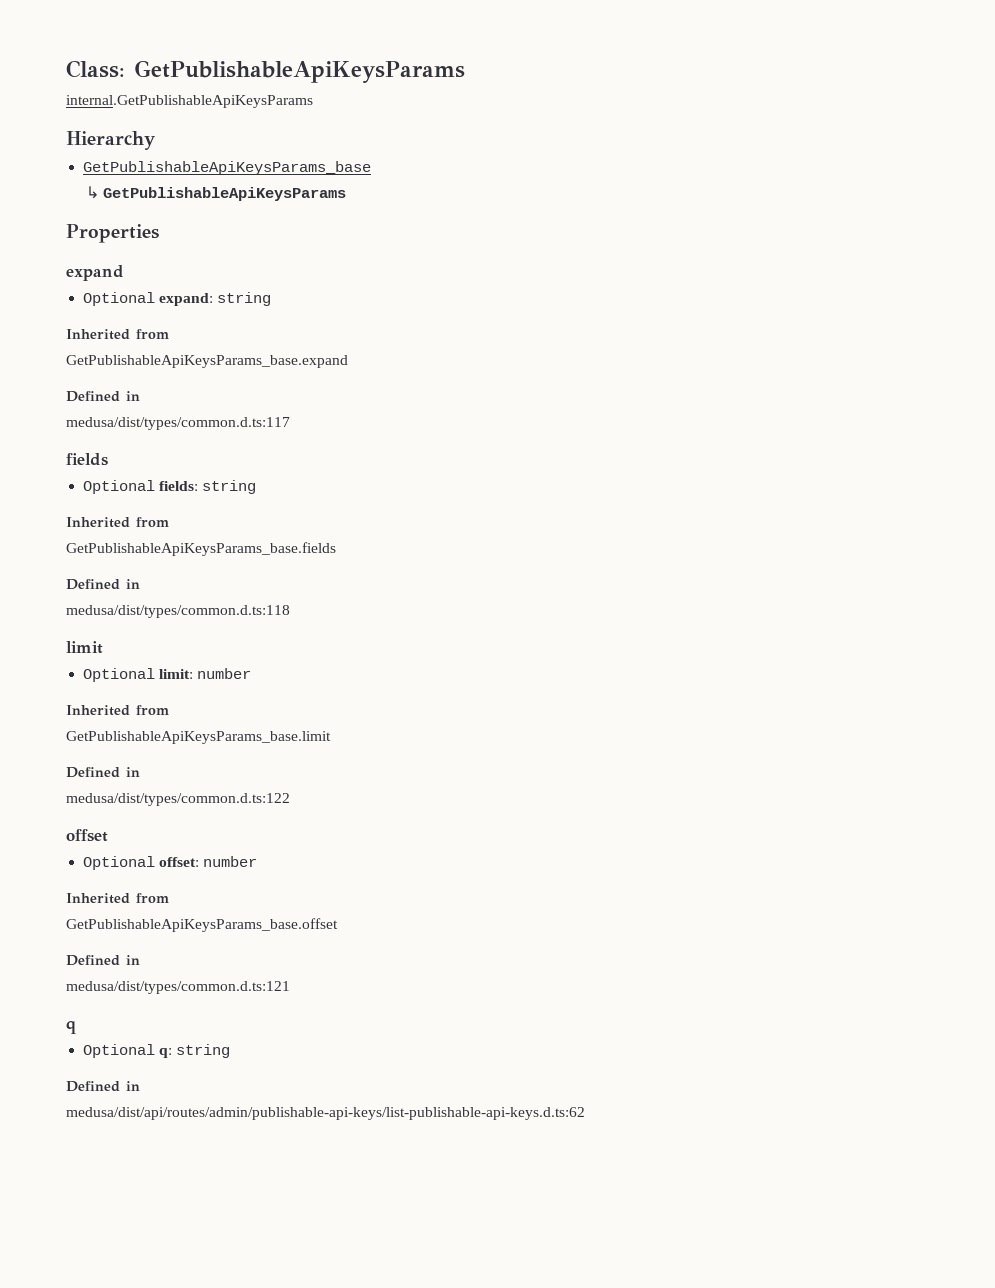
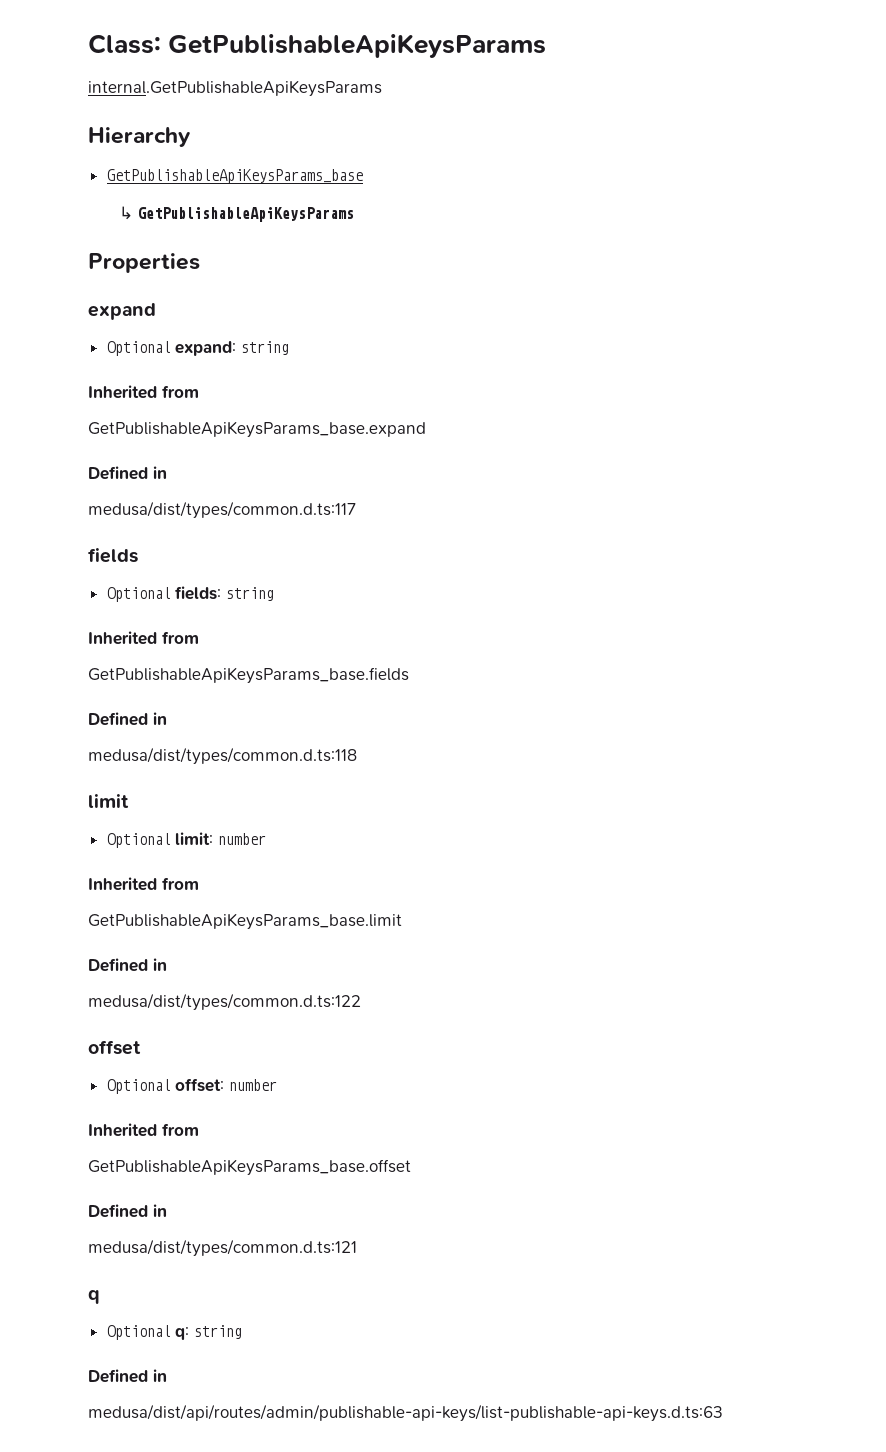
- medusa/dist/api/routes/admin/publishable-api-keys/list-publishable-api-keys.d.ts:62
+ medusa/dist/api/routes/admin/publishable-api-keys/list-publishable-api-keys.d.ts:63

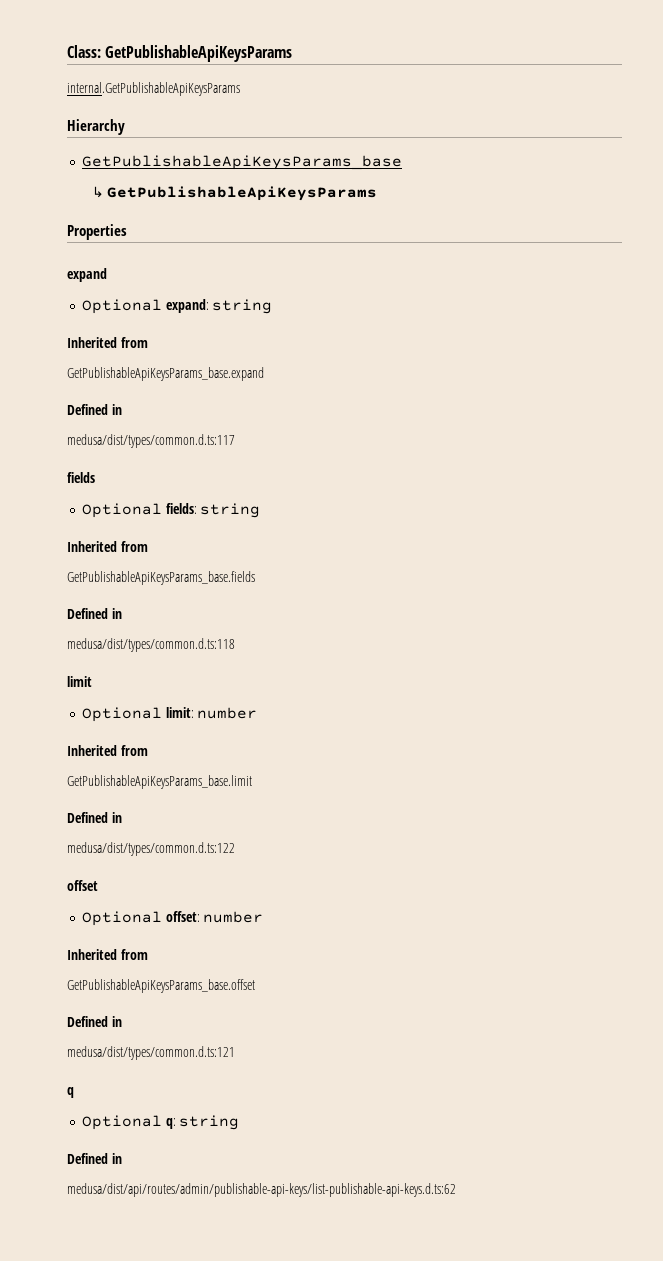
- medusa/dist/api/routes/admin/publishable-api-keys/list-publishable-api-keys.d.ts:63
+ medusa/dist/api/routes/admin/publishable-api-keys/list-publishable-api-keys.d.ts:62

